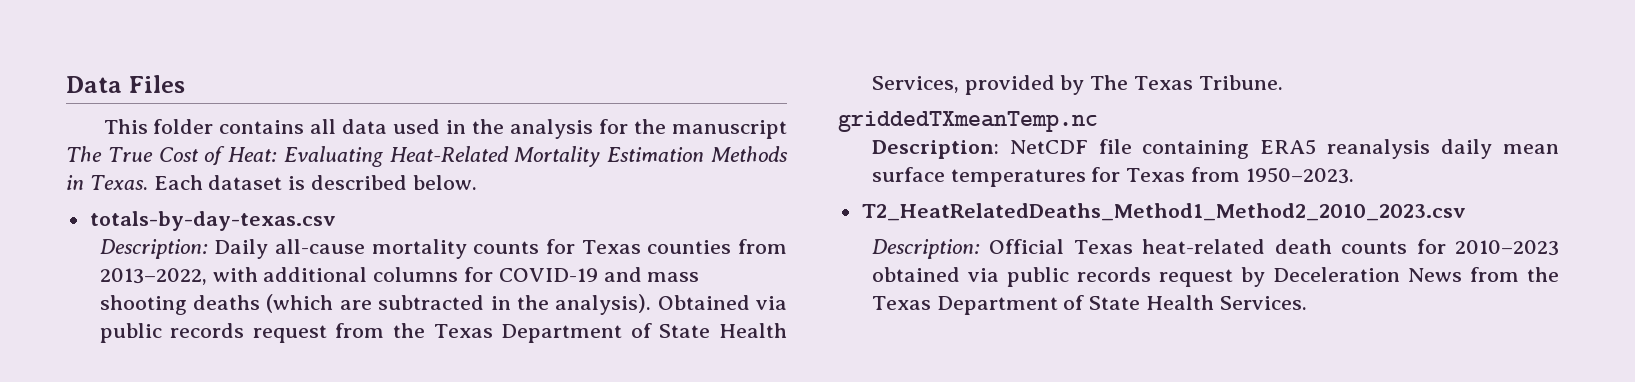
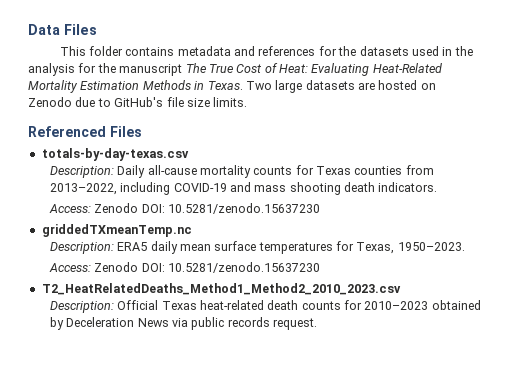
- This folder contains all data used in the analysis for the manuscript The True Cost of Heat: Evaluating Heat-Related Mortality Estimation Methods in Texas.
+ This folder contains metadata and references for the datasets used in the analysis for the manuscript The True Cost of Heat: Evaluating Heat-Related Mortality Estimation Methods in Texas.
- Each dataset is described below.
+ Two large datasets are hosted on Zenodo due to GitHub's file size limits.
+ Referenced Files
- Description: Daily all-cause mortality counts for Texas counties from 2013–2022, with additional columns for COVID-19 and mass shooting deaths (which are subtracted in the analysis). Obtained via public records request from the Texas Department of State Health Services, provided by The Texas Tribune.
+ Description: Daily all-cause mortality counts for Texas counties from 2013–2022, including COVID-19 and mass shooting death indicators.
+ Access: Zenodo DOI: 10.5281/zenodo.15637230
  griddedTXmeanTemp.nc
- Description: NetCDF file containing ERA5 reanalysis daily mean surface temperatures for Texas from 1950–2023.
+ Description: ERA5 daily mean surface temperatures for Texas, 1950–2023.
+ Access: Zenodo DOI: 10.5281/zenodo.15637230
- Description: Official Texas heat-related death counts for 2010–2023 obtained via public records request by Deceleration News from the Texas Department of State Health Services.
+ Description: Official Texas heat-related death counts for 2010–2023 obtained by Deceleration News via public records request.

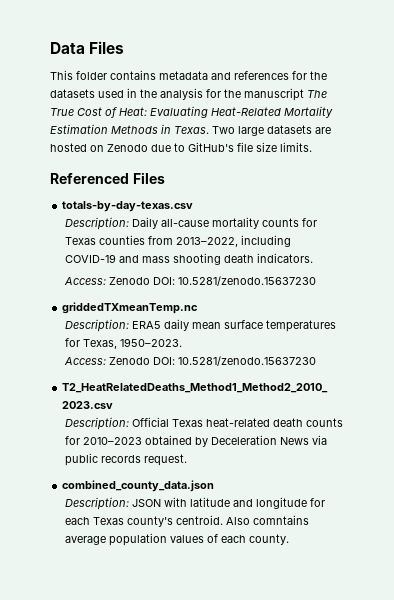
+ combined_county_data.json
+ Description: JSON with latitude and longitude for each Texas county's centroid. Also comntains average population values of each county.

